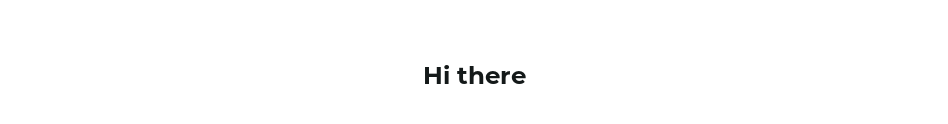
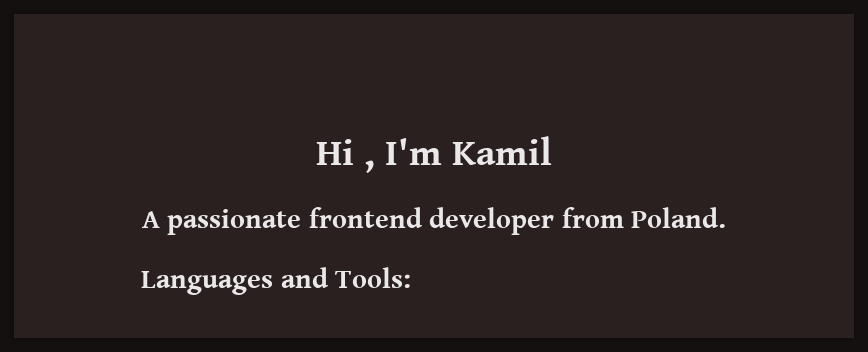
- Hi there
+ Hi , I'm Kamil
+ A passionate frontend developer from Poland.
+ Languages and Tools:

